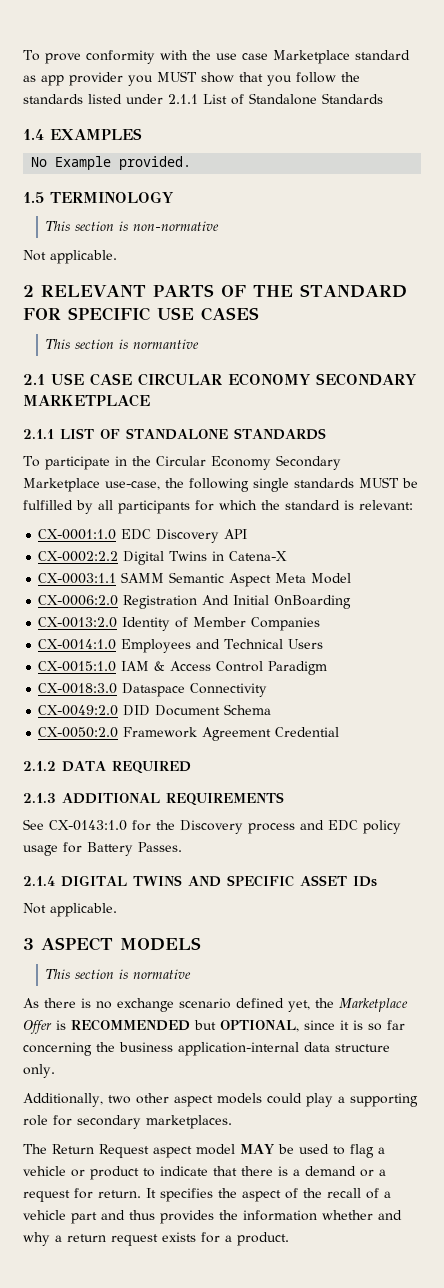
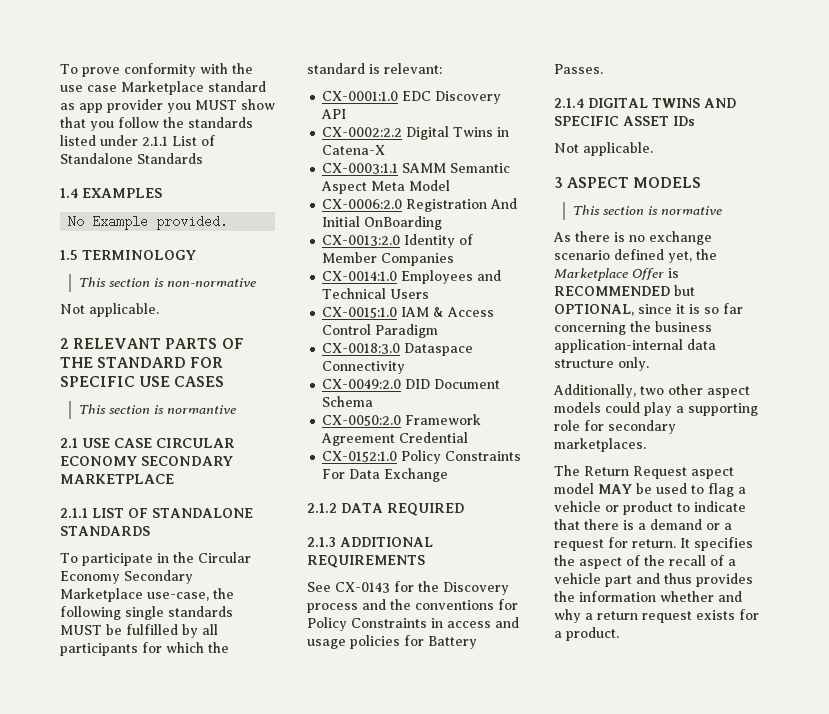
+ CX-0152:1.0 Policy Constraints For Data Exchange
- See CX-0143:1.0 for the Discovery process and EDC policy usage for Battery Passes.
+ See CX-0143 for the Discovery process and the conventions for Policy Constraints in access and usage policies for Battery Passes.

